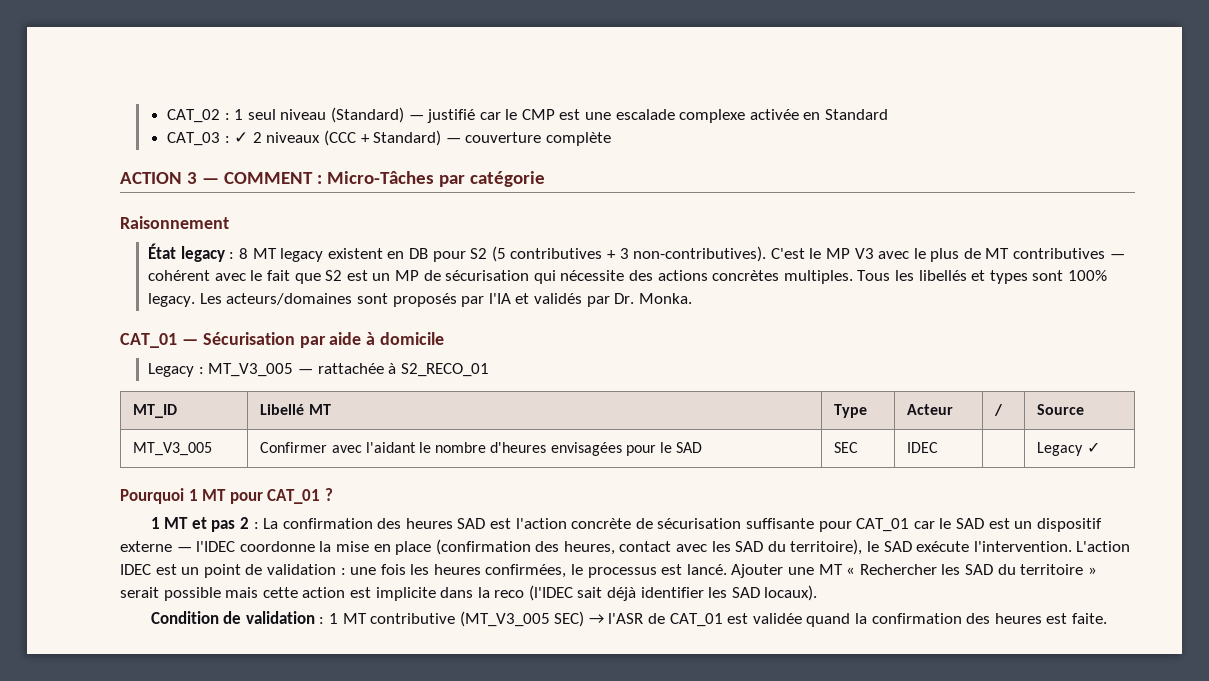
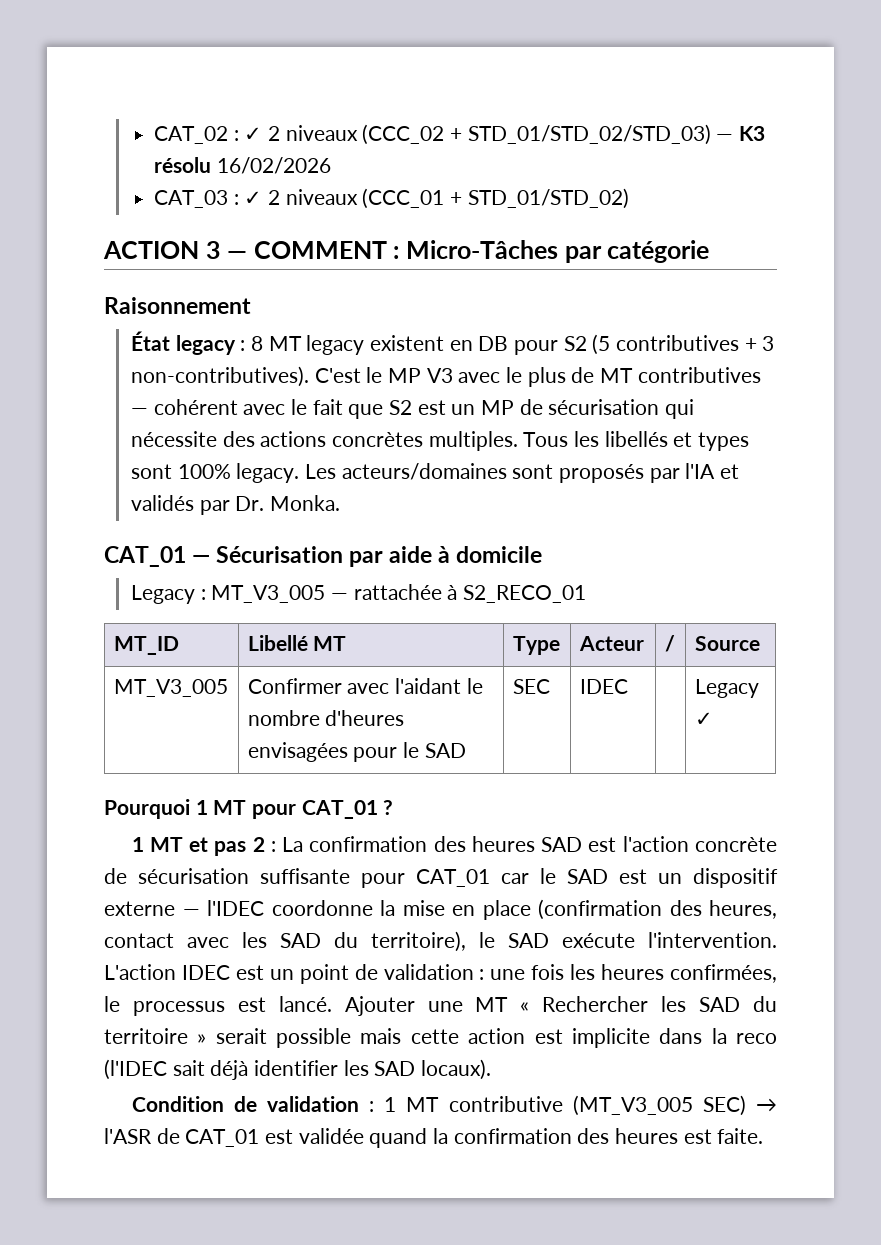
- CAT_02 : 1 seul niveau (Standard) — justifié car le CMP est une escalade complexe activée en Standard
+ CAT_02 : ✓ 2 niveaux (CCC_02 + STD_01/STD_02/STD_03) — K3 résolu 16/02/2026
- CAT_03 : ✓ 2 niveaux (CCC + Standard) — couverture complète
+ CAT_03 : ✓ 2 niveaux (CCC_01 + STD_01/STD_02)

